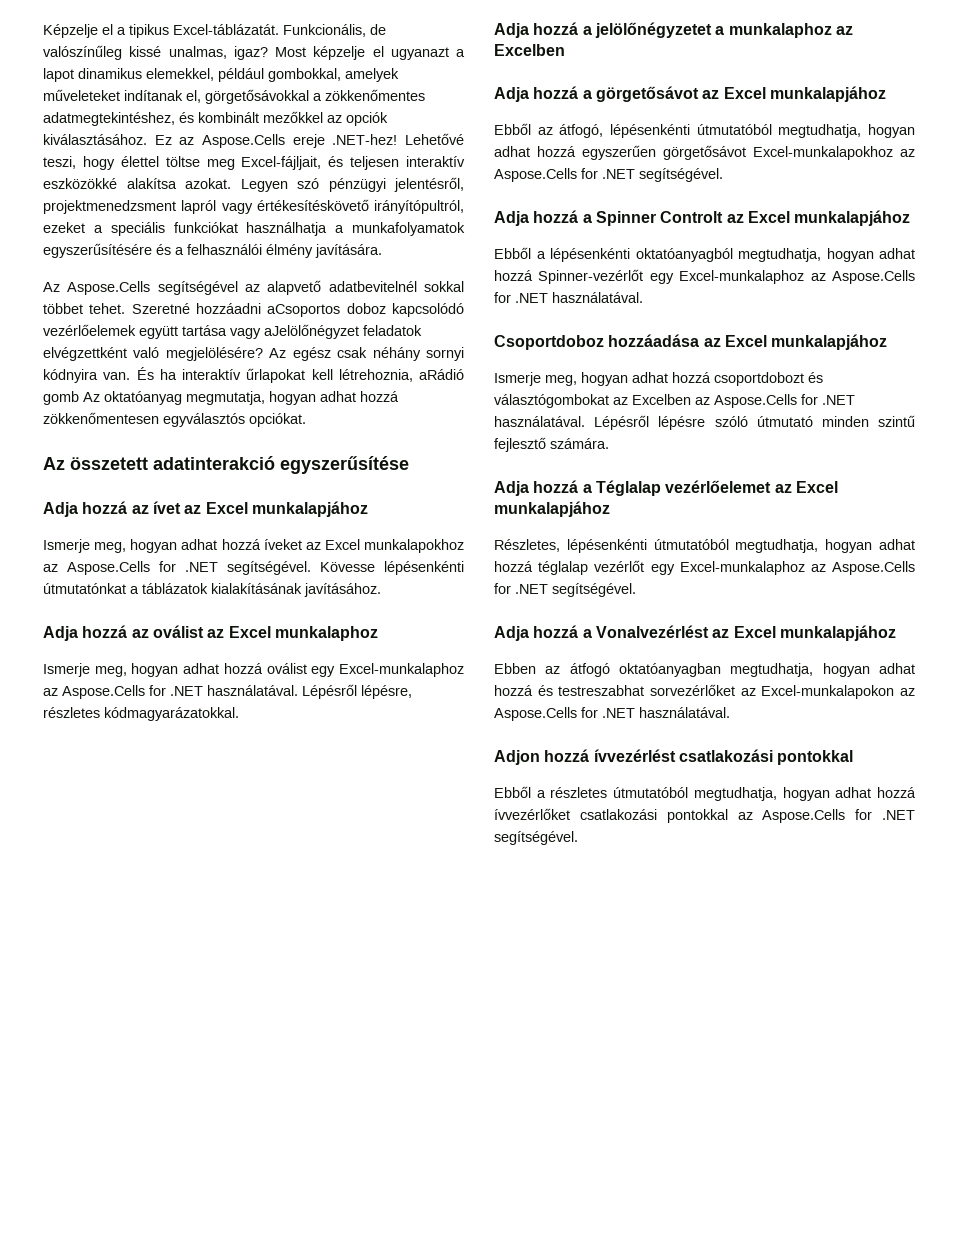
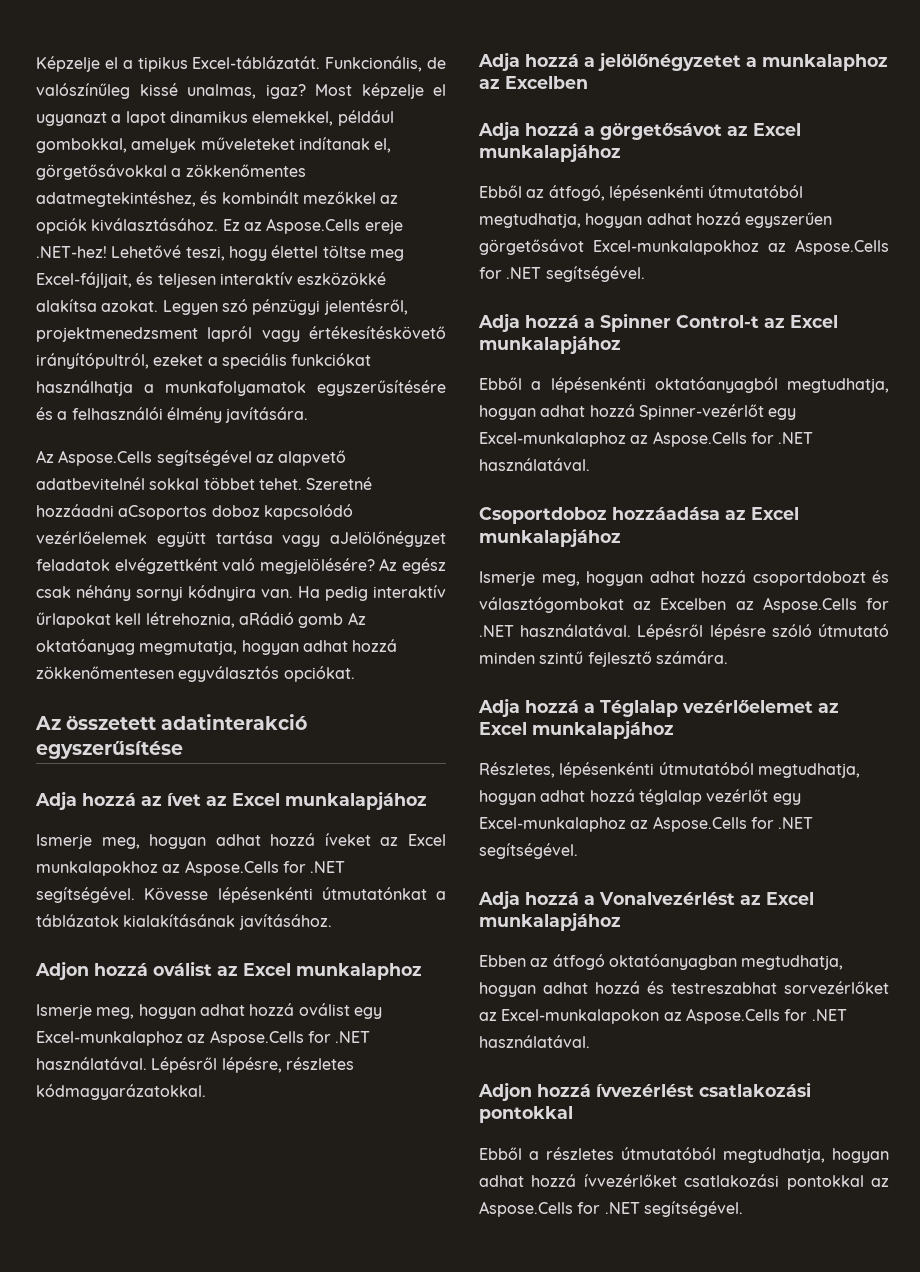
- És ha interaktív űrlapokat kell létrehoznia, aRádió gomb Az oktatóanyag megmutatja, hogyan adhat hozzá zökkenőmentesen egyválasztós opciókat.
+ Ha pedig interaktív űrlapokat kell létrehoznia, aRádió gomb Az oktatóanyag megmutatja, hogyan adhat hozzá zökkenőmentesen egyválasztós opciókat.
- Adja hozzá az oválist az Excel munkalaphoz
+ Adjon hozzá oválist az Excel munkalaphoz
- Adja hozzá a Spinner Controlt az Excel munkalapjához
+ Adja hozzá a Spinner Control-t az Excel munkalapjához

